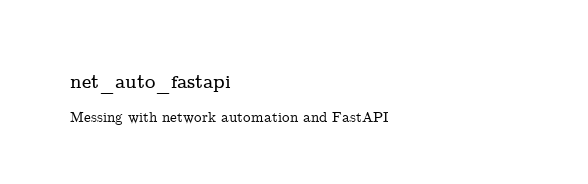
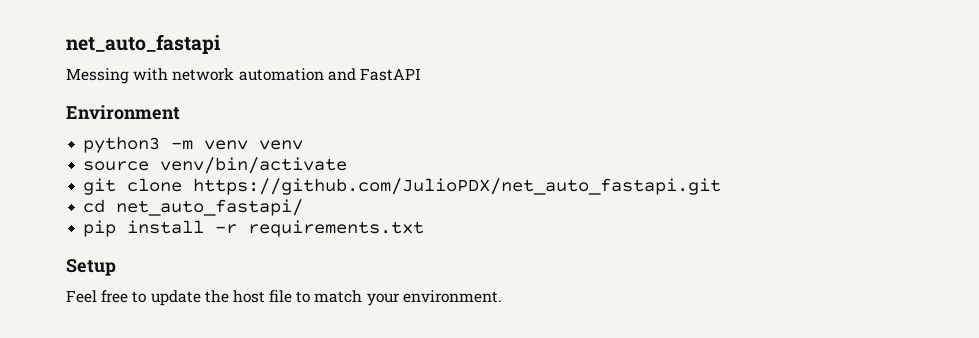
+ Environment
+ python3 -m venv venv
+ source venv/bin/activate
+ git clone https://github.com/JulioPDX/net_auto_fastapi.git
+ cd net_auto_fastapi/
+ pip install -r requirements.txt
+ Setup
+ Feel free to update the host file to match your environment.

